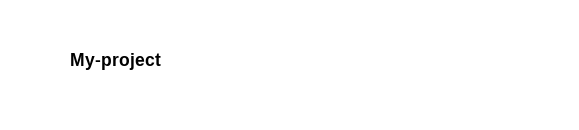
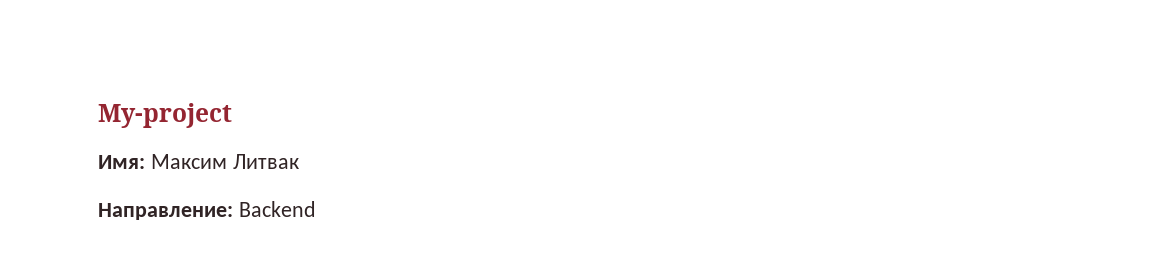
+ Имя: Максим Литвак
+ Направление: Backend

